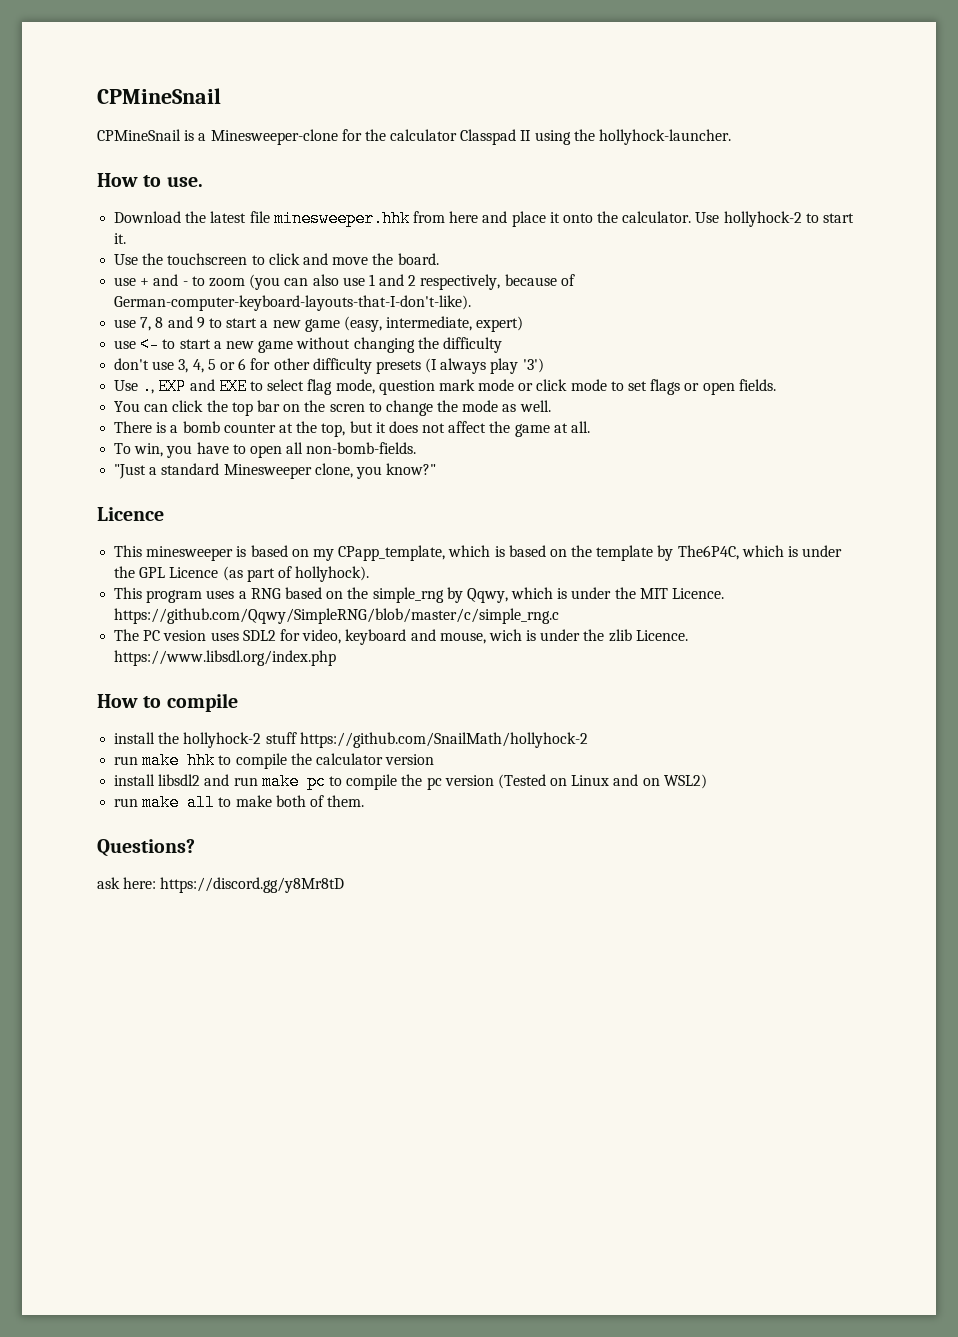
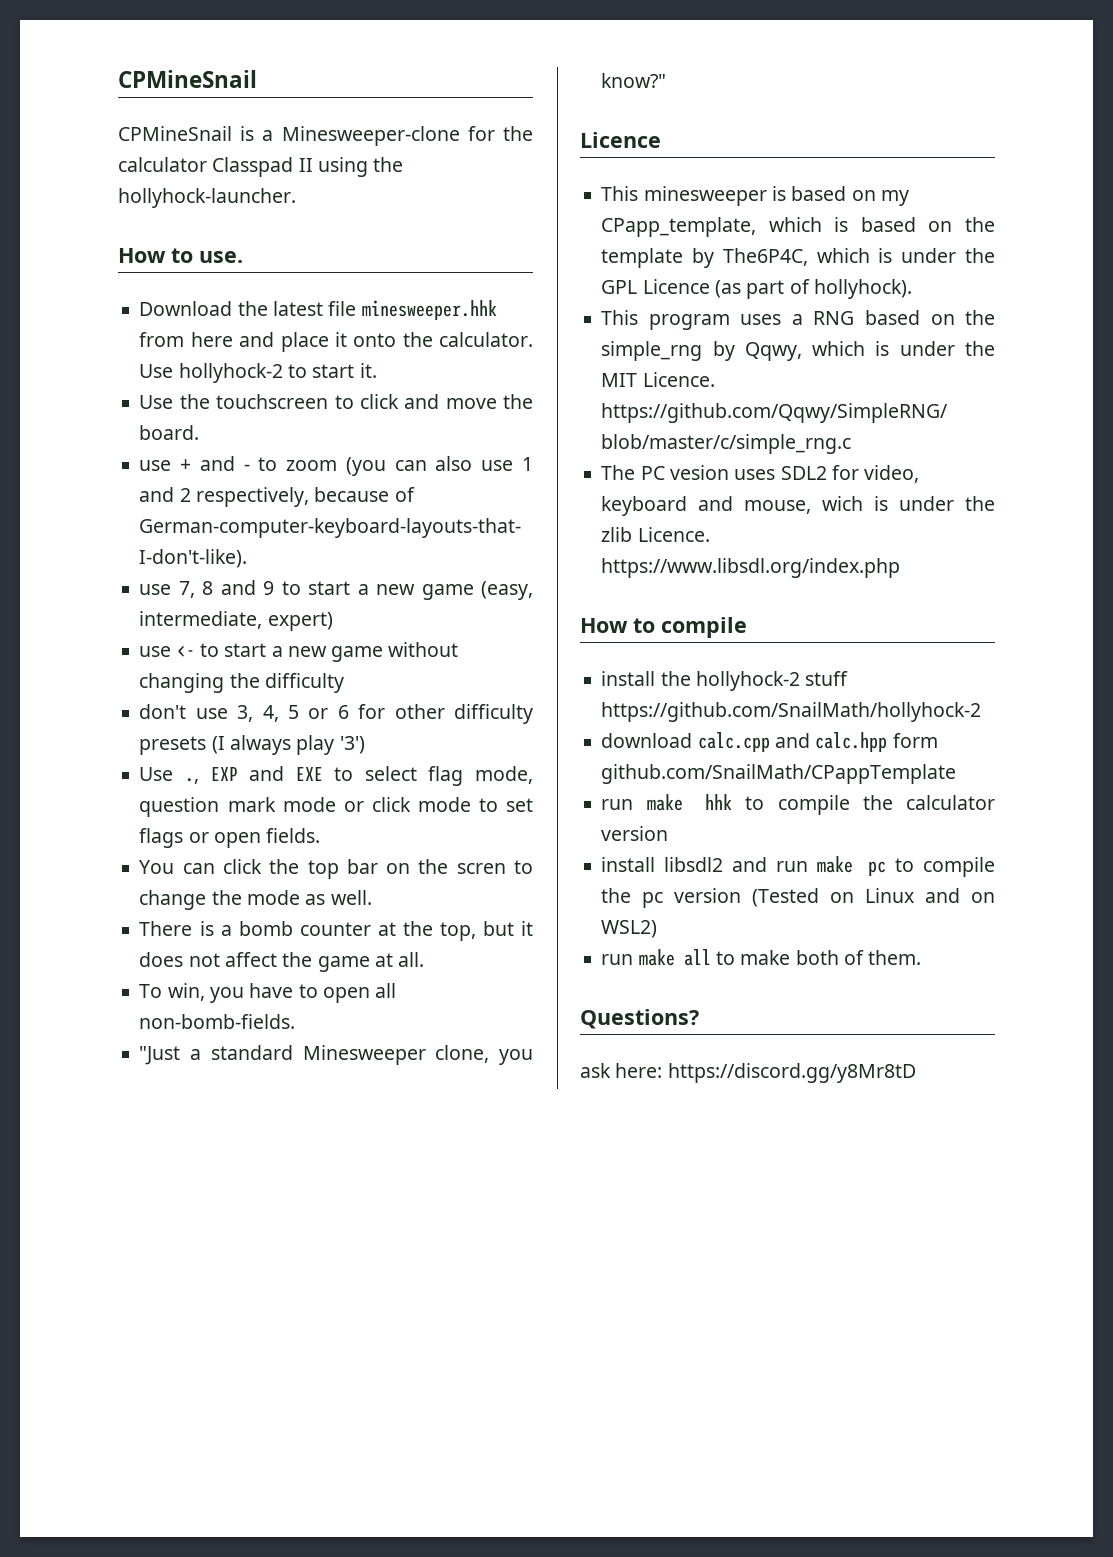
+ download calc.cpp and calc.hpp form github.com/SnailMath/CPappTemplate

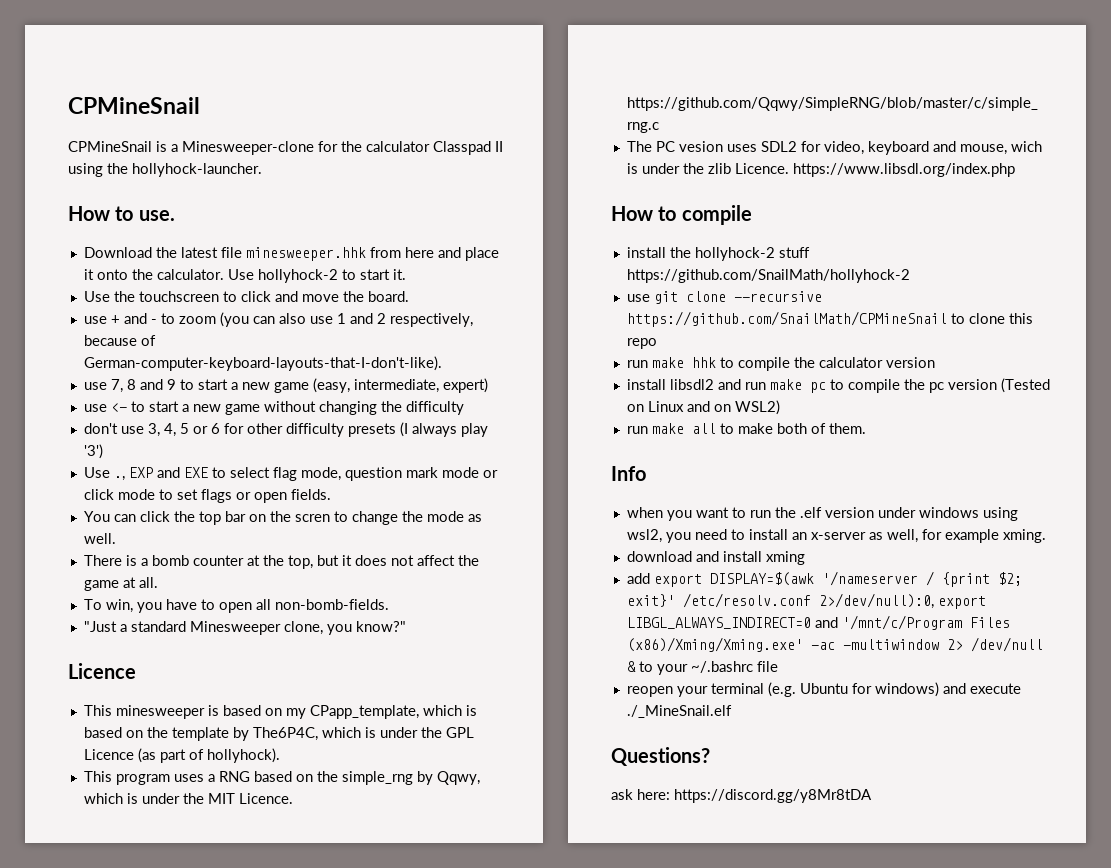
- download calc.cpp and calc.hpp form github.com/SnailMath/CPappTemplate
+ use git clone --recursive https://github.com/SnailMath/CPMineSnail to clone this repo
+ Info
+ when you want to run the .elf version under windows using wsl2, you need to install an x-server as well, for example xming.
+ download and install xming
+ add export DISPLAY=$(awk '/nameserver / {print $2; exit}' /etc/resolv.conf 2>/dev/null):0, export LIBGL_ALWAYS_INDIRECT=0 and '/mnt/c/Program Files (x86)/Xming/Xming.exe' -ac -multiwindow 2> /dev/null & to your ~/.bashrc file
+ reopen your terminal (e.g. Ubuntu for windows) and execute ./_MineSnail.elf
- ask here: https://discord.gg/y8Mr8tD
+ ask here: https://discord.gg/y8Mr8tDA

